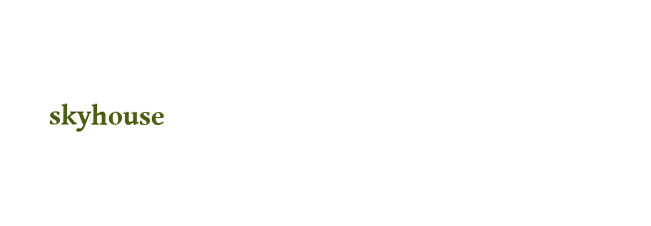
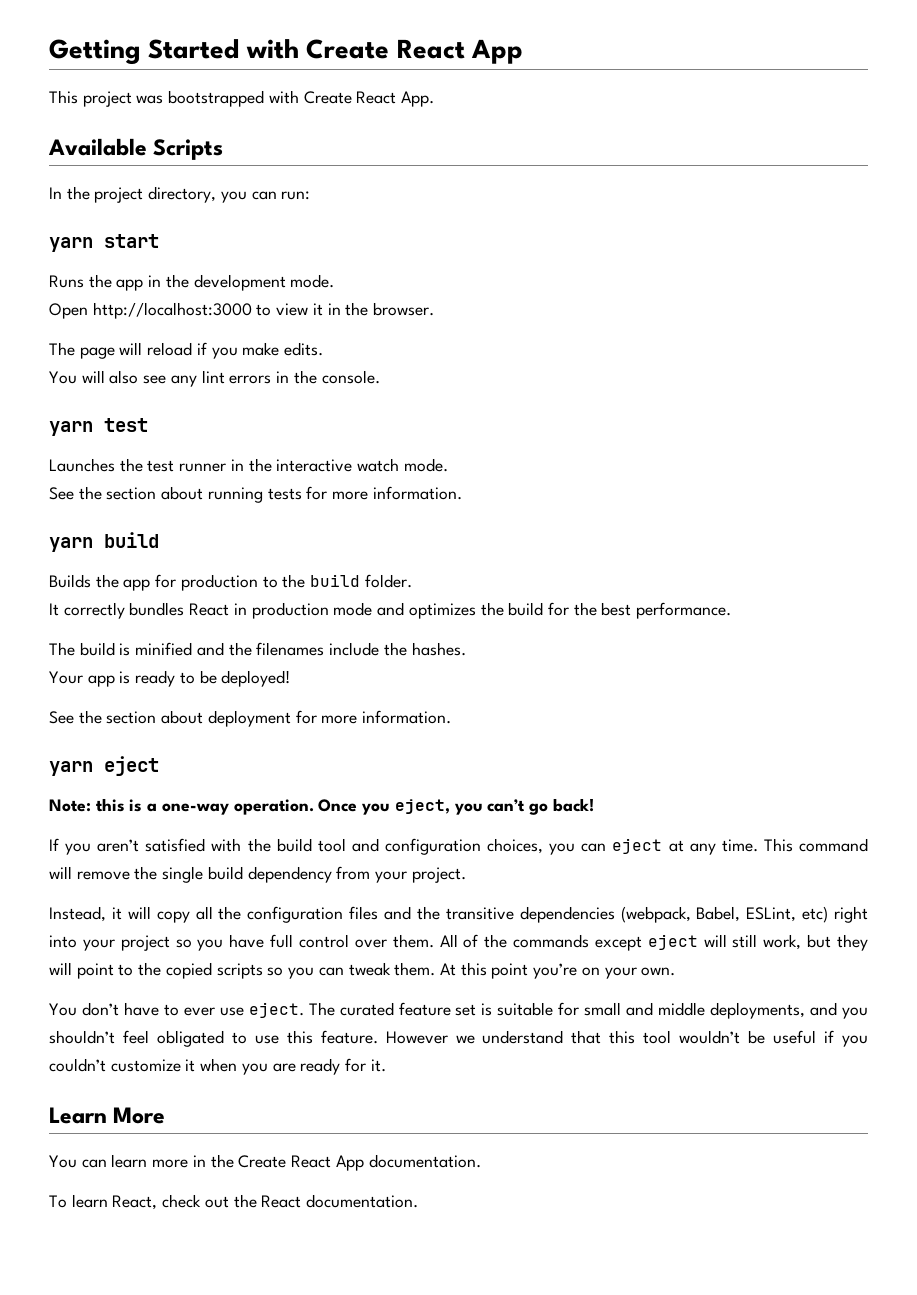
- skyhouse
+ Getting Started with Create React App
+ This project was bootstrapped with Create React App.
+ Available Scripts
+ In the project directory, you can run:
+ yarn start
+ Runs the app in the development mode.
+ Open http://localhost:3000 to view it in the browser.
+ The page will reload if you make edits.
+ You will also see any lint errors in the console.
+ yarn test
+ Launches the test runner in the interactive watch mode.
+ See the section about running tests for more information.
+ yarn build
+ Builds the app for production to the build folder.
+ It correctly bundles React in production mode and optimizes the build for the best performance.
+ The build is minified and the filenames include the hashes.
+ Your app is ready to be deployed!
+ See the section about deployment for more information.
+ yarn eject
+ Note: this is a one-way operation. Once you eject, you can’t go back!
+ If you aren’t satisfied with the build tool and configuration choices, you can eject at any time. This command will remove the single build dependency from your project.
+ Instead, it will copy all the configuration files and the transitive dependencies (webpack, Babel, ESLint, etc) right into your project so you have full control over them. All of the commands except eject will still work, but they will point to the copied scripts so you can tweak them. At this point you’re on your own.
+ You don’t have to ever use eject. The curated feature set is suitable for small and middle deployments, and you shouldn’t feel obligated to use this feature. However we understand that this tool wouldn’t be useful if you couldn’t customize it when you are ready for it.
+ Learn More
+ You can learn more in the Create React App documentation.
+ To learn React, check out the React documentation.

